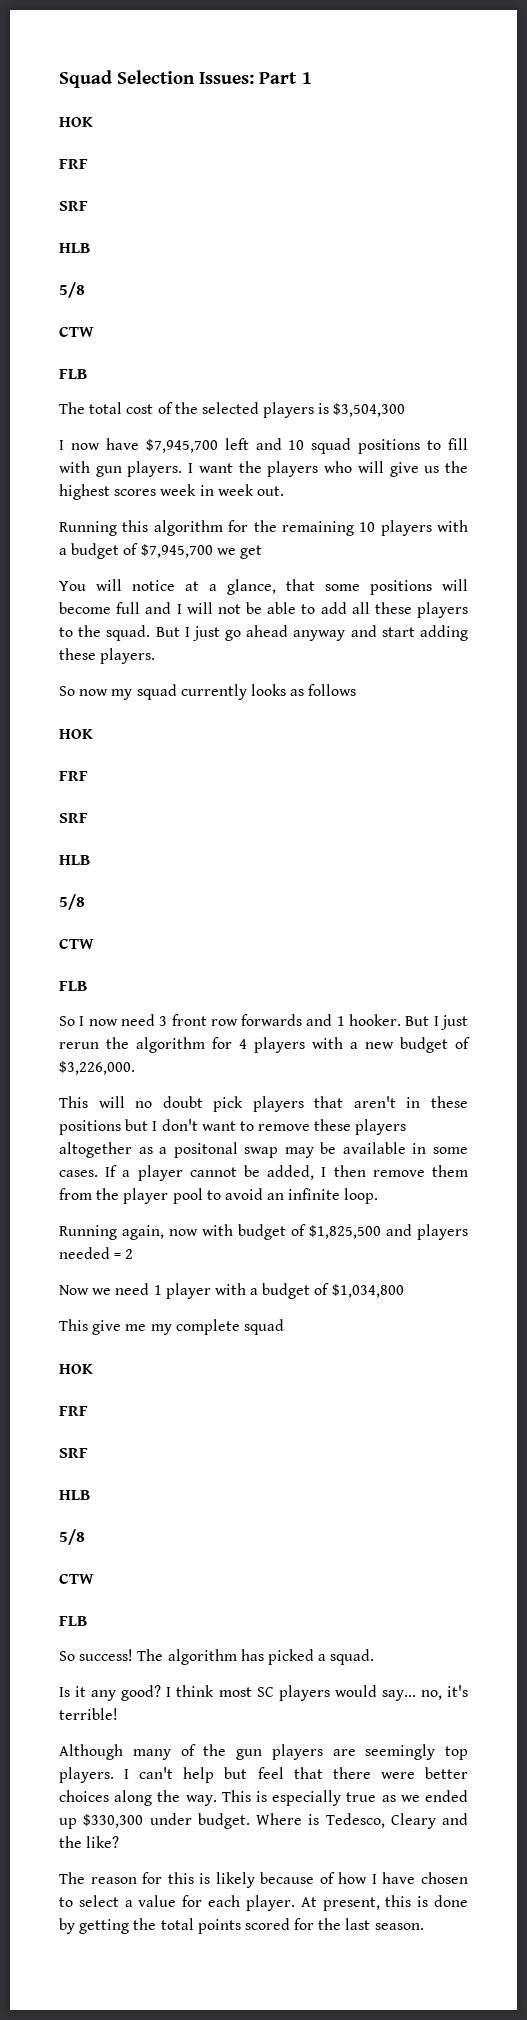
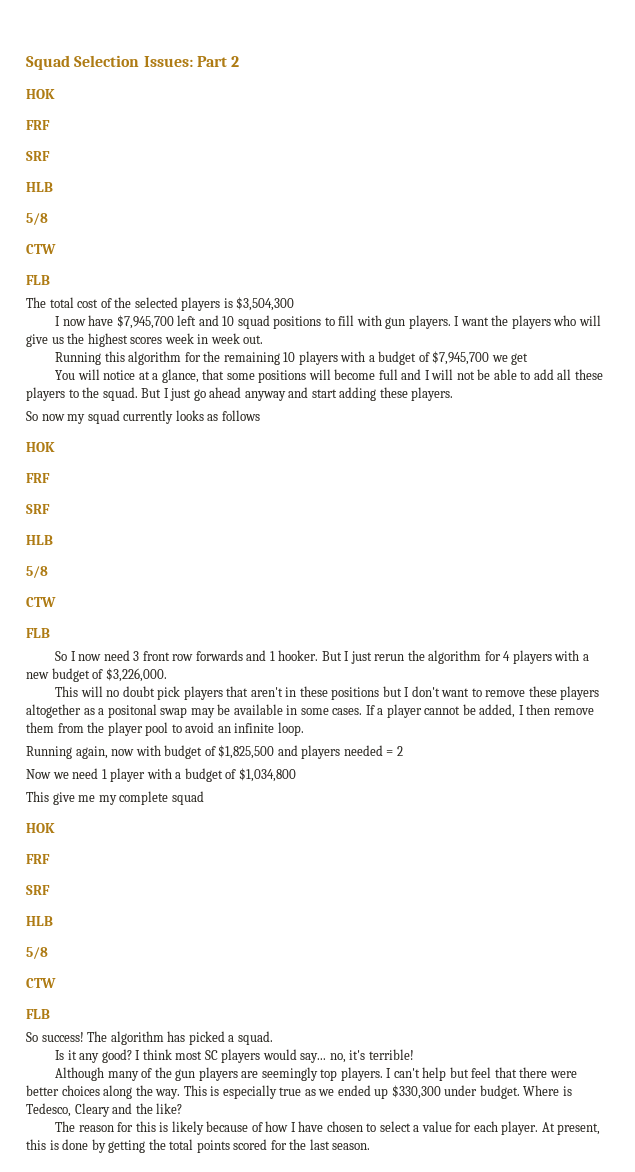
- Squad Selection Issues: Part 1
+ Squad Selection Issues: Part 2

